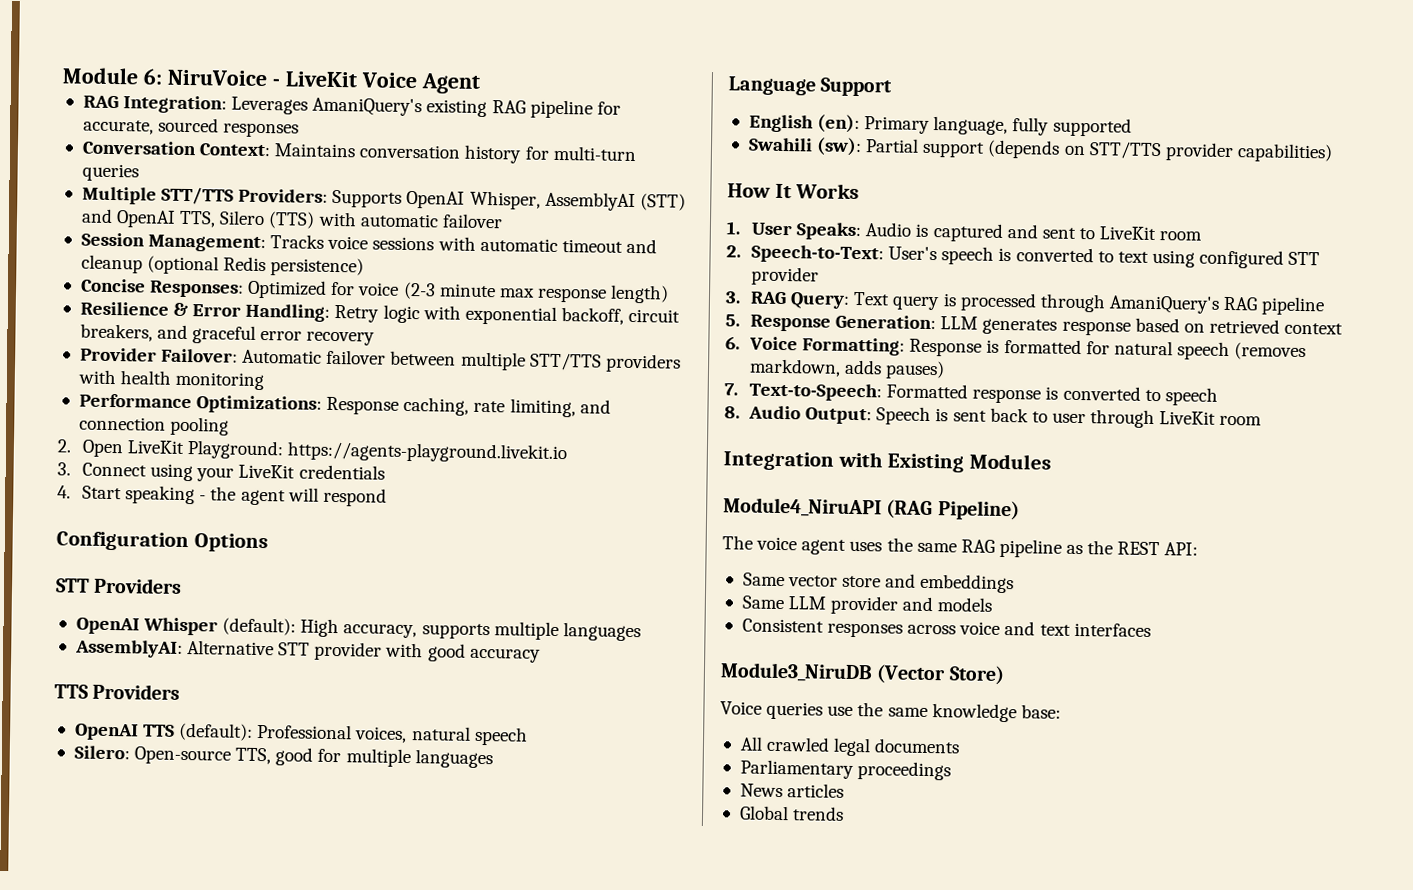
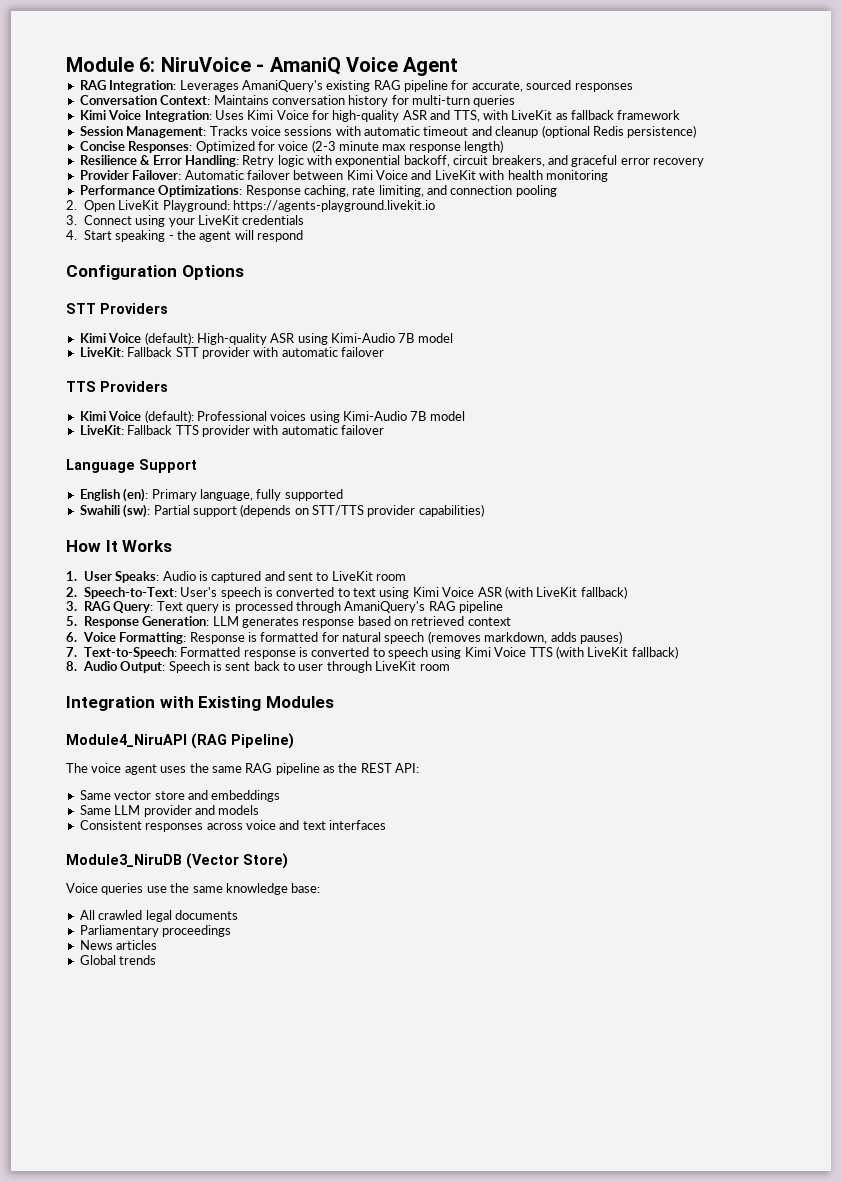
- Module 6: NiruVoice - LiveKit Voice Agent
+ Module 6: NiruVoice - AmaniQ Voice Agent
- Multiple STT/TTS Providers: Supports OpenAI Whisper, AssemblyAI (STT) and OpenAI TTS, Silero (TTS) with automatic failover
+ Kimi Voice Integration: Uses Kimi Voice for high-quality ASR and TTS, with LiveKit as fallback framework
- Provider Failover: Automatic failover between multiple STT/TTS providers with health monitoring
+ Provider Failover: Automatic failover between Kimi Voice and LiveKit with health monitoring
- OpenAI Whisper (default): High accuracy, supports multiple languages
- AssemblyAI: Alternative STT provider with good accuracy
+ Kimi Voice (default): High-quality ASR using Kimi-Audio 7B model
+ LiveKit: Fallback STT provider with automatic failover
- OpenAI TTS (default): Professional voices, natural speech
- Silero: Open-source TTS, good for multiple languages
+ Kimi Voice (default): Professional voices using Kimi-Audio 7B model
+ LiveKit: Fallback TTS provider with automatic failover
- 2. Speech-to-Text: User's speech is converted to text using configured STT provider
+ 2. Speech-to-Text: User's speech is converted to text using Kimi Voice ASR (with LiveKit fallback)
- 7. Text-to-Speech: Formatted response is converted to speech
+ 7. Text-to-Speech: Formatted response is converted to speech using Kimi Voice TTS (with LiveKit fallback)

